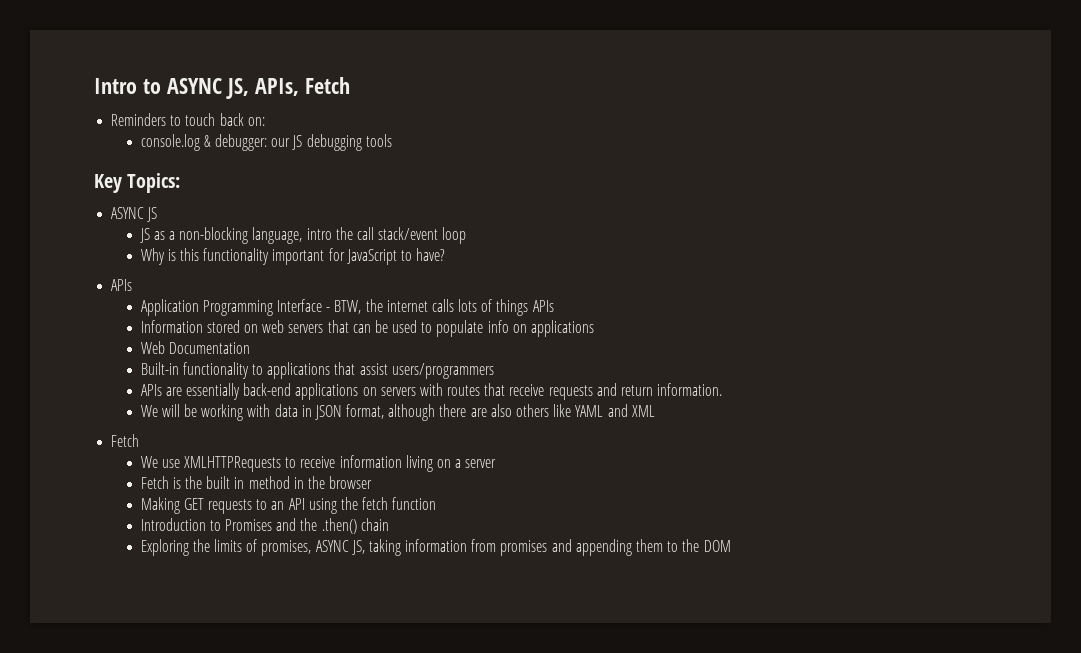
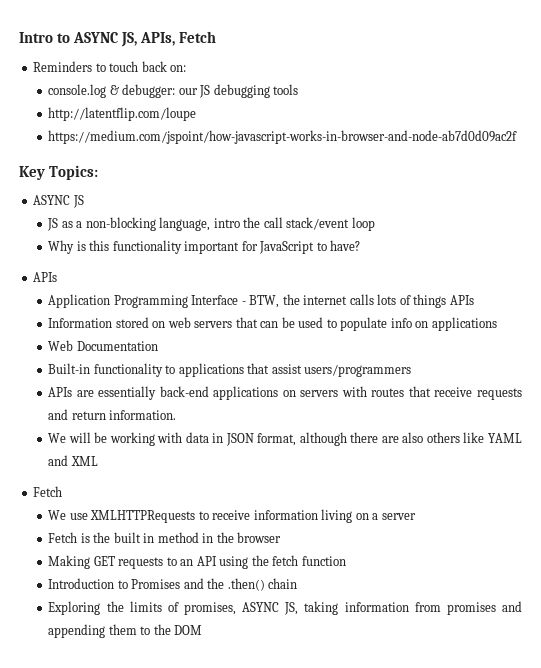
+ http://latentflip.com/loupe
+ https://medium.com/jspoint/how-javascript-works-in-browser-and-node-ab7d0d09ac2f

